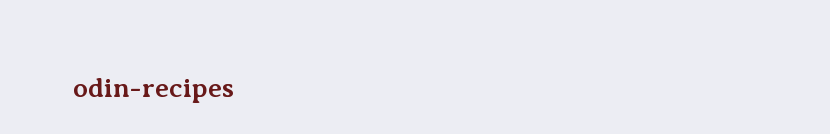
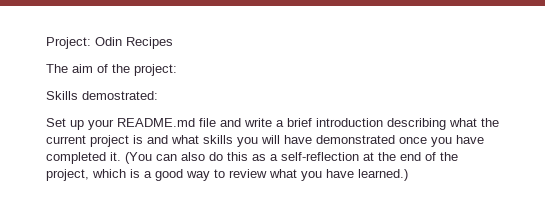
- odin-recipes
+ Project: Odin Recipes
+ The aim of the project:
+ Skills demostrated:
+ Set up your README.md file and write a brief introduction describing what the current project is and what skills you will have demonstrated once you have completed it. (You can also do this as a self-reflection at the end of the project, which is a good way to review what you have learned.)

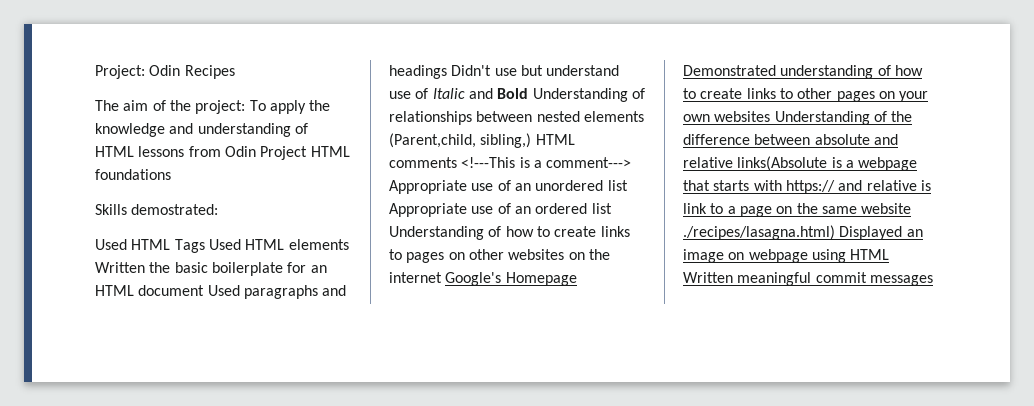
- The aim of the project:
+ The aim of the project: To apply the knowledge and understanding of HTML lessons from Odin Project HTML foundations
  Skills demostrated:
- Set up your README.md file and write a brief introduction describing what the current project is and what skills you will have demonstrated once you have completed it. (You can also do this as a self-reflection at the end of the project, which is a good way to review what you have learned.)
+ Used HTML Tags Used HTML elements Written the basic boilerplate for an HTML document Used paragraphs and headings Didn't use but understand use of Italic and Bold Understanding of relationships between nested elements (Parent,child, sibling,) HTML comments <!---This is a comment---> Appropriate use of an unordered list Appropriate use of an ordered list Understanding of how to create links to pages on other websites on the internet Google's Homepage Demonstrated understanding of how to create links to other pages on your own websites Understanding of the difference between absolute and relative links(Absolute is a webpage that starts with https:// and relative is link to a page on the same website ./recipes/lasagna.html) Displayed an image on webpage using HTML Written meaningful commit messages

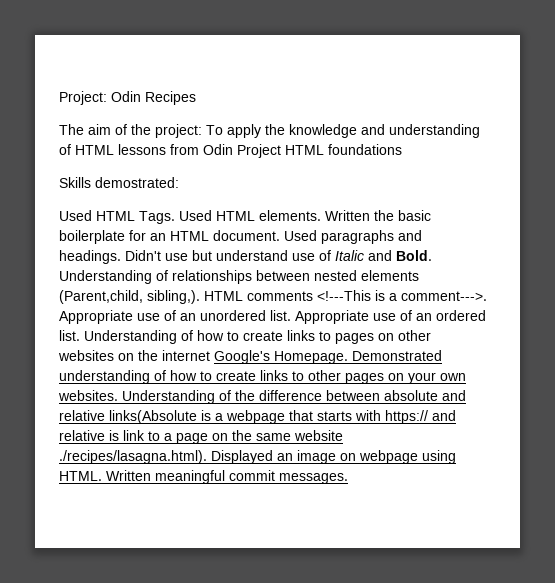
- Used HTML Tags Used HTML elements Written the basic boilerplate for an HTML document Used paragraphs and headings Didn't use but understand use of Italic and Bold Understanding of relationships between nested elements (Parent,child, sibling,) HTML comments <!---This is a comment---> Appropriate use of an unordered list Appropriate use of an ordered list Understanding of how to create links to pages on other websites on the internet Google's Homepage Demonstrated understanding of how to create links to other pages on your own websites Understanding of the difference between absolute and relative links(Absolute is a webpage that starts with https:// and relative is link to a page on the same website ./recipes/lasagna.html) Displayed an image on webpage using HTML Written meaningful commit messages
+ Used HTML Tags. Used HTML elements. Written the basic boilerplate for an HTML document. Used paragraphs and headings. Didn't use but understand use of Italic and Bold. Understanding of relationships between nested elements (Parent,child, sibling,). HTML comments <!---This is a comment--->. Appropriate use of an unordered list. Appropriate use of an ordered list. Understanding of how to create links to pages on other websites on the internet Google's Homepage. Demonstrated understanding of how to create links to other pages on your own websites. Understanding of the difference between absolute and relative links(Absolute is a webpage that starts with https:// and relative is link to a page on the same website ./recipes/lasagna.html). Displayed an image on webpage using HTML. Written meaningful commit messages.

